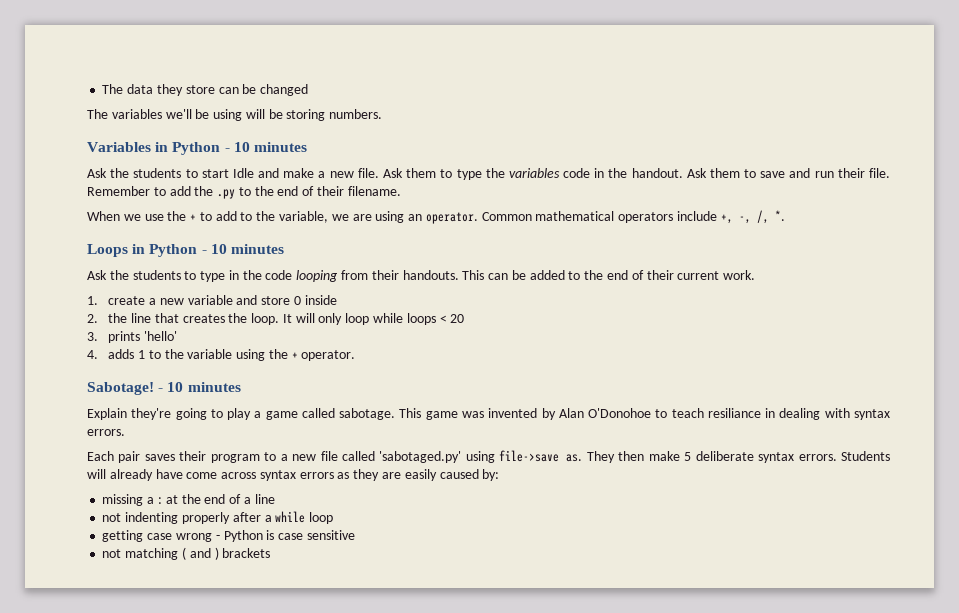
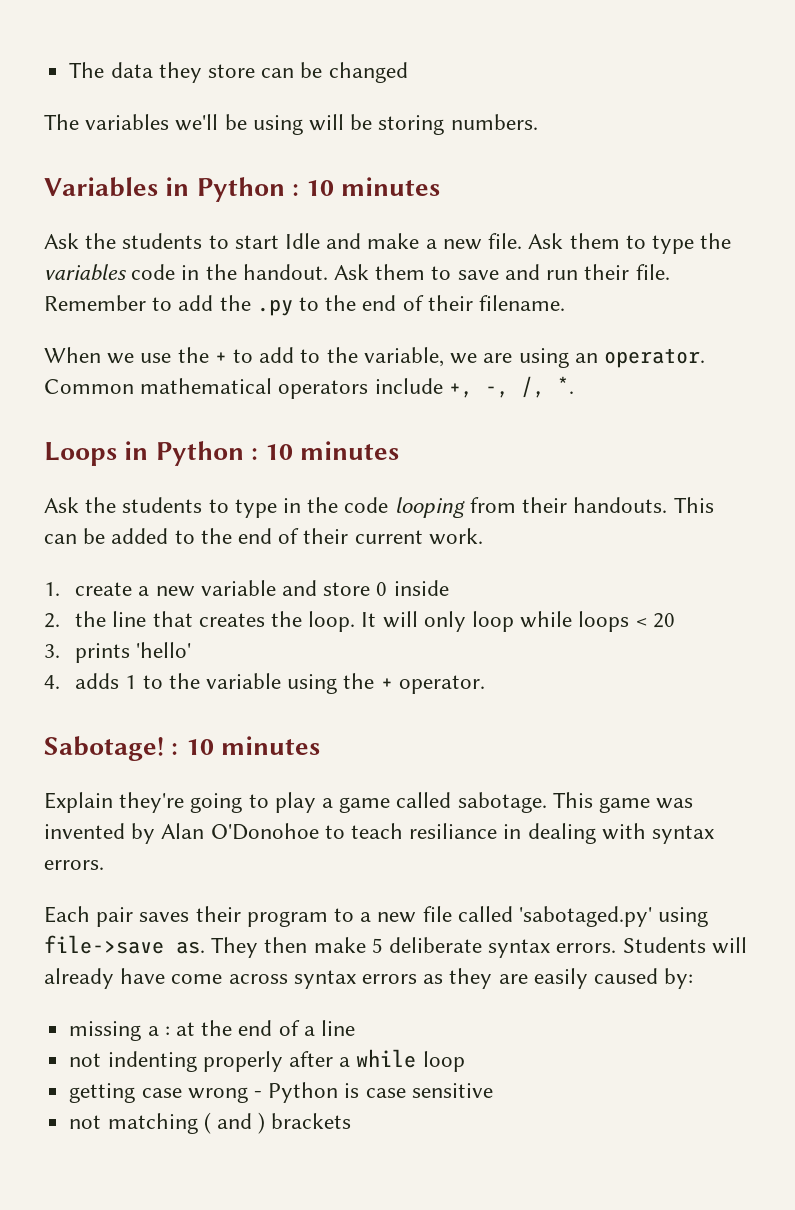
- Variables in Python - 10 minutes
+ Variables in Python : 10 minutes
- Loops in Python - 10 minutes
+ Loops in Python : 10 minutes
- Sabotage! - 10 minutes
+ Sabotage! : 10 minutes

